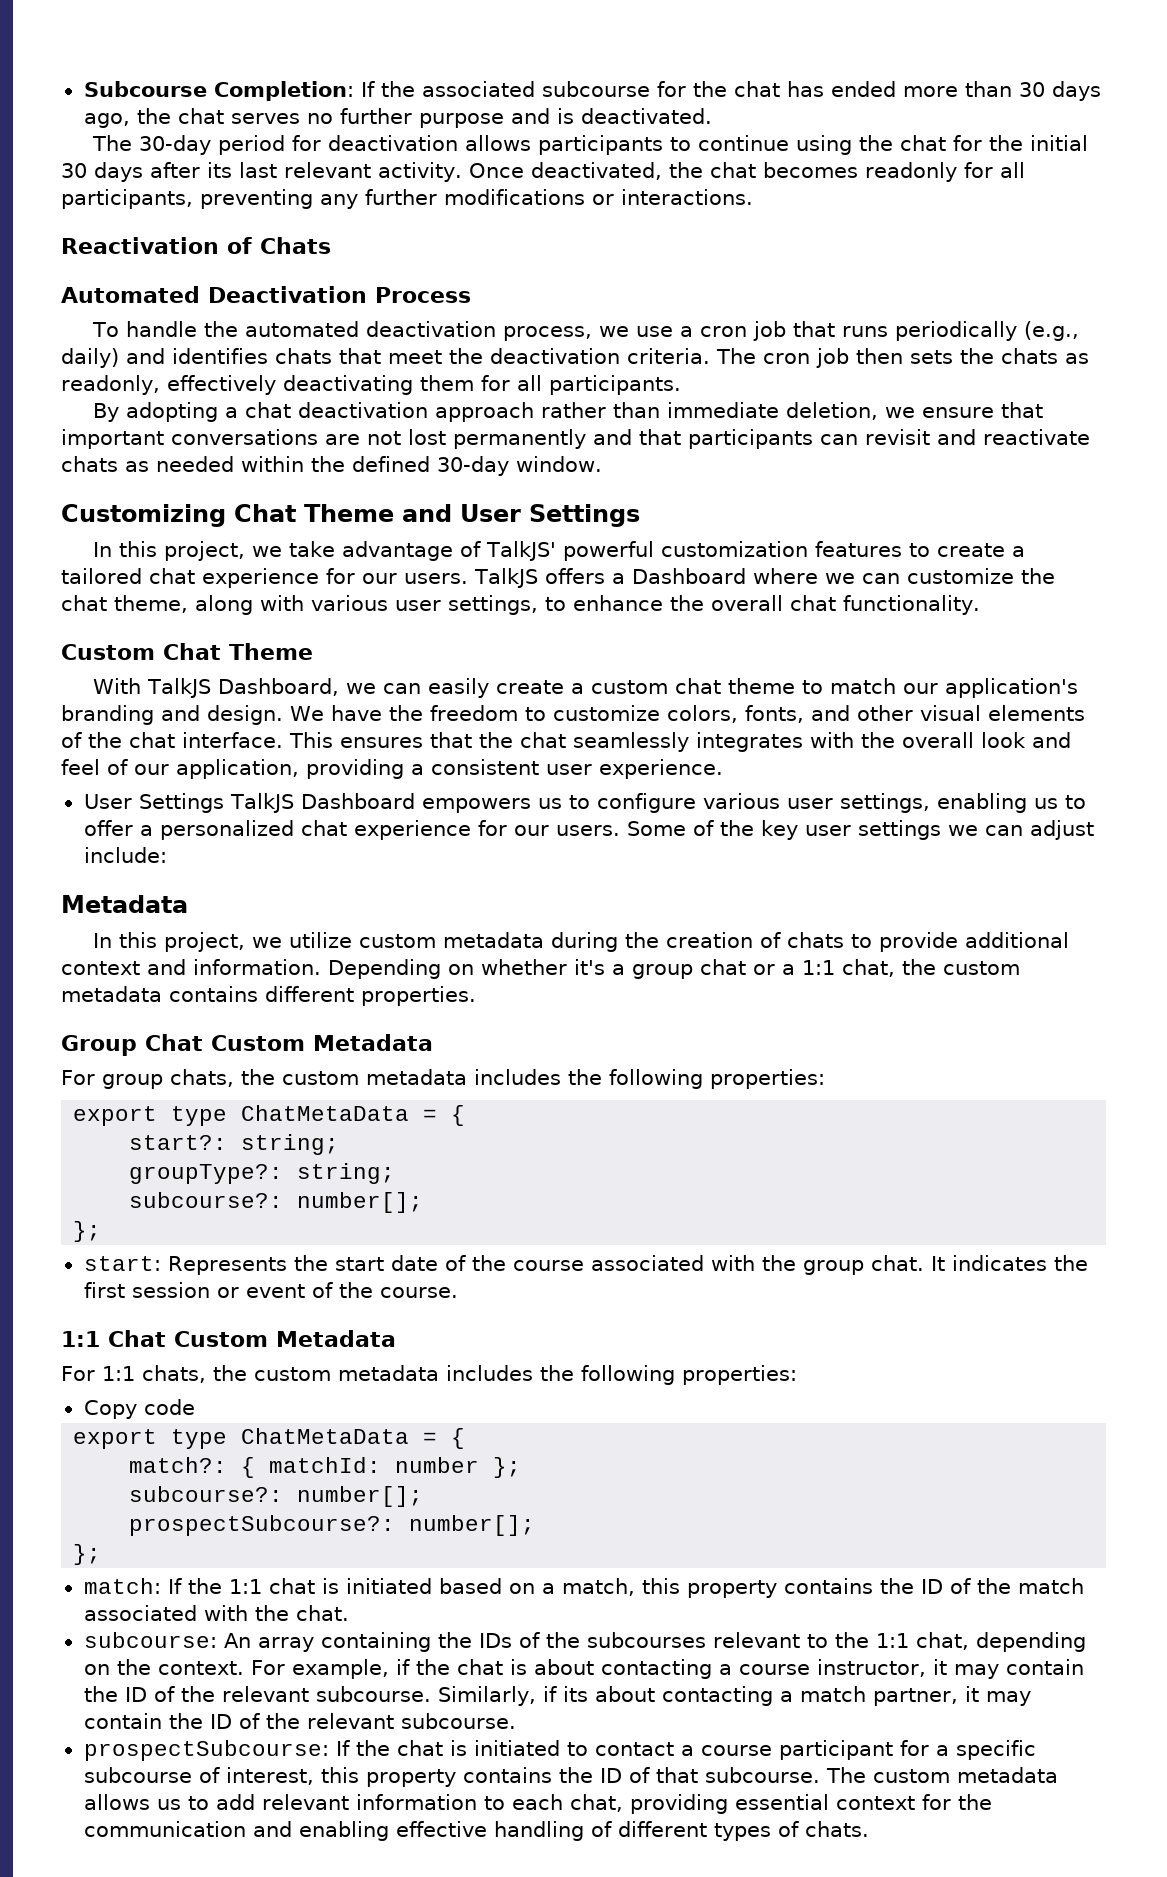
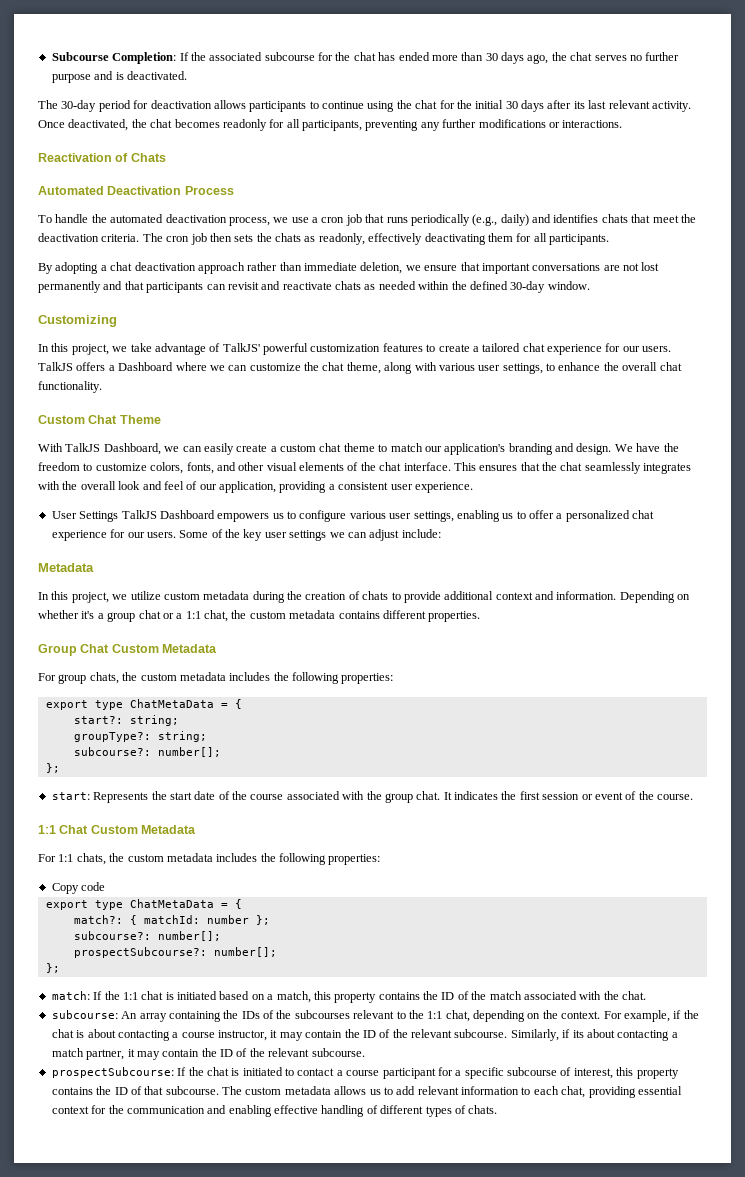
- Customizing Chat Theme and User Settings
+ Customizing

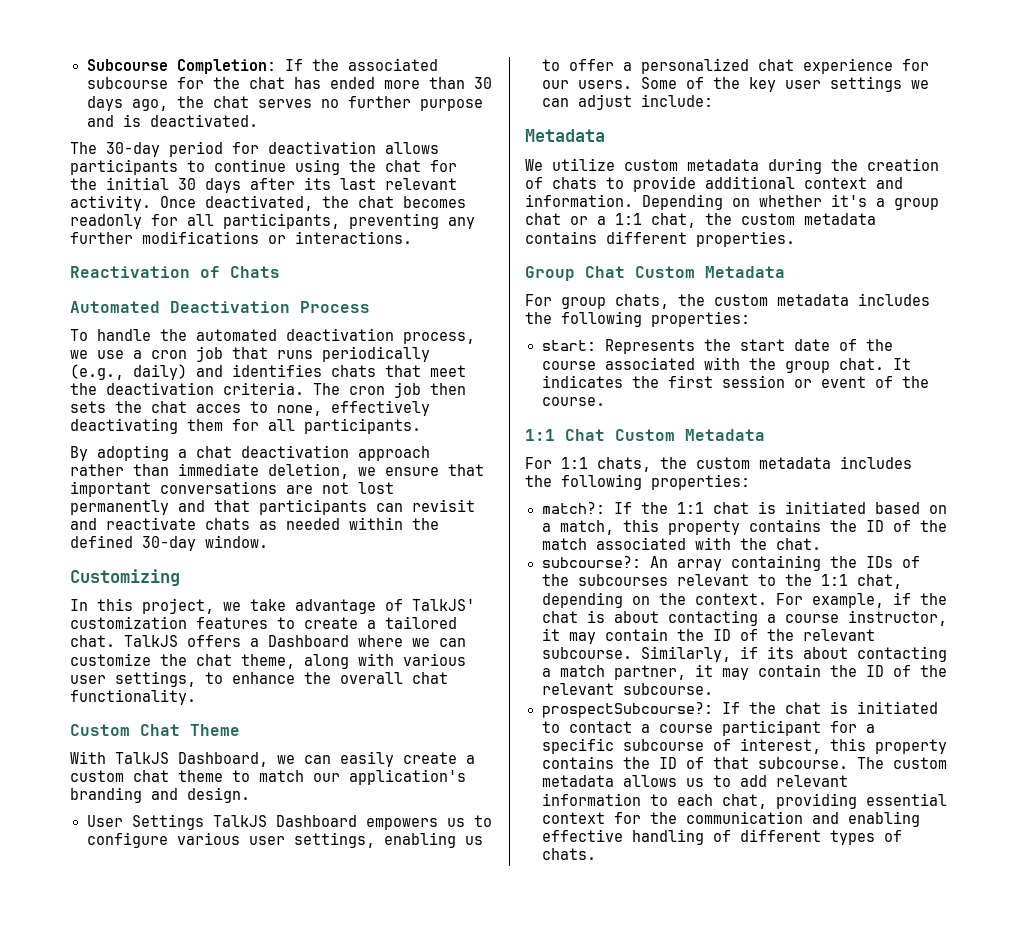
- The cron job then sets the chats as readonly, effectively deactivating them for all participants.
+ The cron job then sets the chat acces to none, effectively deactivating them for all participants.
- In this project, we take advantage of TalkJS' powerful customization features to create a tailored chat experience for our users.
+ In this project, we take advantage of TalkJS' customization features to create a tailored chat.
- We have the freedom to customize colors, fonts, and other visual elements of the chat interface. This ensures that the chat seamlessly integrates with the overall look and feel of our application, providing a consistent user experience.
- In this project, we utilize custom metadata during the creation of chats to provide additional context and information.
+ We utilize custom metadata during the creation of chats to provide additional context and information.
  For group chats, the custom metadata includes the following properties:
- export type ChatMetaData = {
- start?: string;
- groupType?: string;
- subcourse?: number[];
- };
- Copy code
- export type ChatMetaData = {
- match?: { matchId: number };
- subcourse?: number[];
- prospectSubcourse?: number[];
- };
- match: If the 1:1 chat is initiated based on a match, this property contains the ID of the match associated with the chat.
+ match?: If the 1:1 chat is initiated based on a match, this property contains the ID of the match associated with the chat.
- subcourse: An array containing the IDs of the subcourses relevant to the 1:1 chat, depending on the context.
+ subcourse?: An array containing the IDs of the subcourses relevant to the 1:1 chat, depending on the context.
- prospectSubcourse: If the chat is initiated to contact a course participant for a specific subcourse of interest, this property contains the ID of that subcourse.
+ prospectSubcourse?: If the chat is initiated to contact a course participant for a specific subcourse of interest, this property contains the ID of that subcourse.

